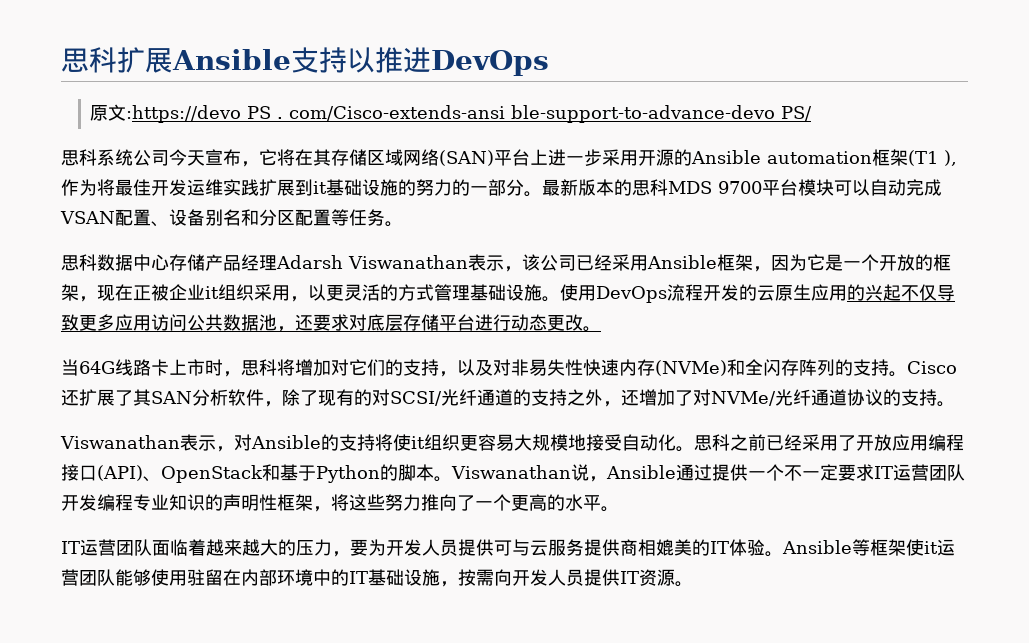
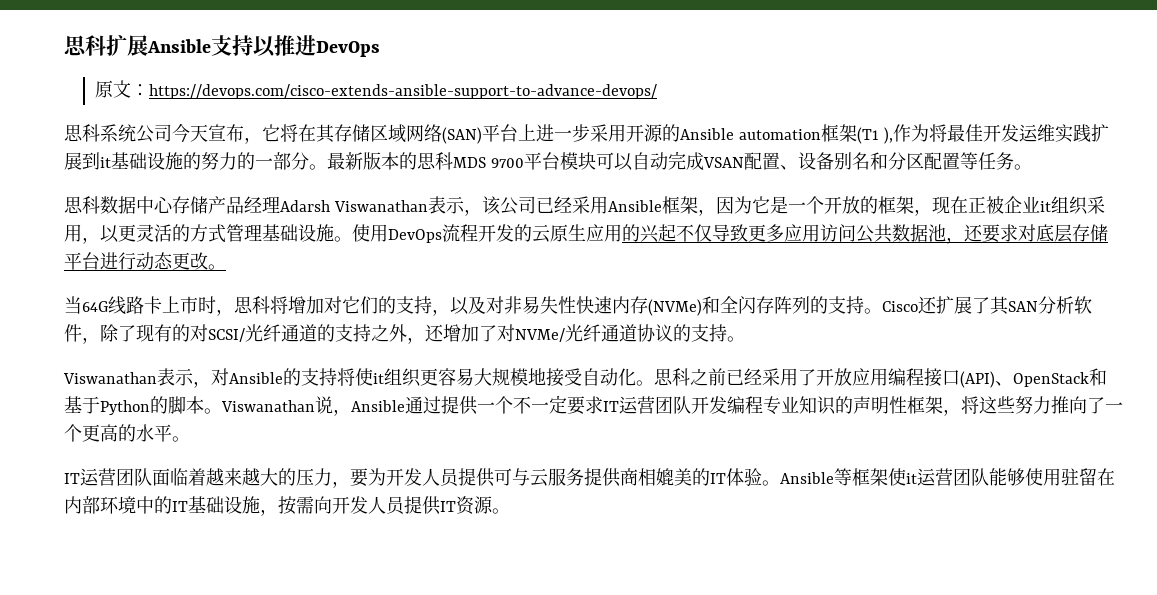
- 原文:https://devo PS . com/Cisco-extends-ansi ble-support-to-advance-devo PS/
+ 原文：https://devops.com/cisco-extends-ansible-support-to-advance-devops/

